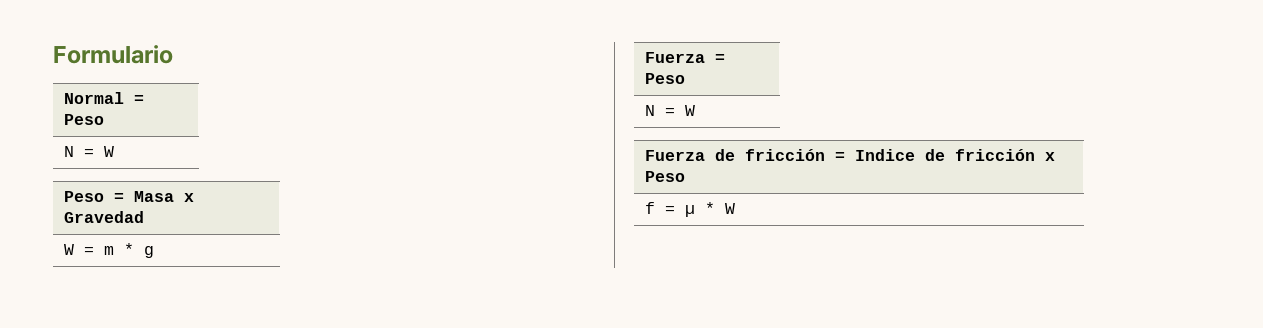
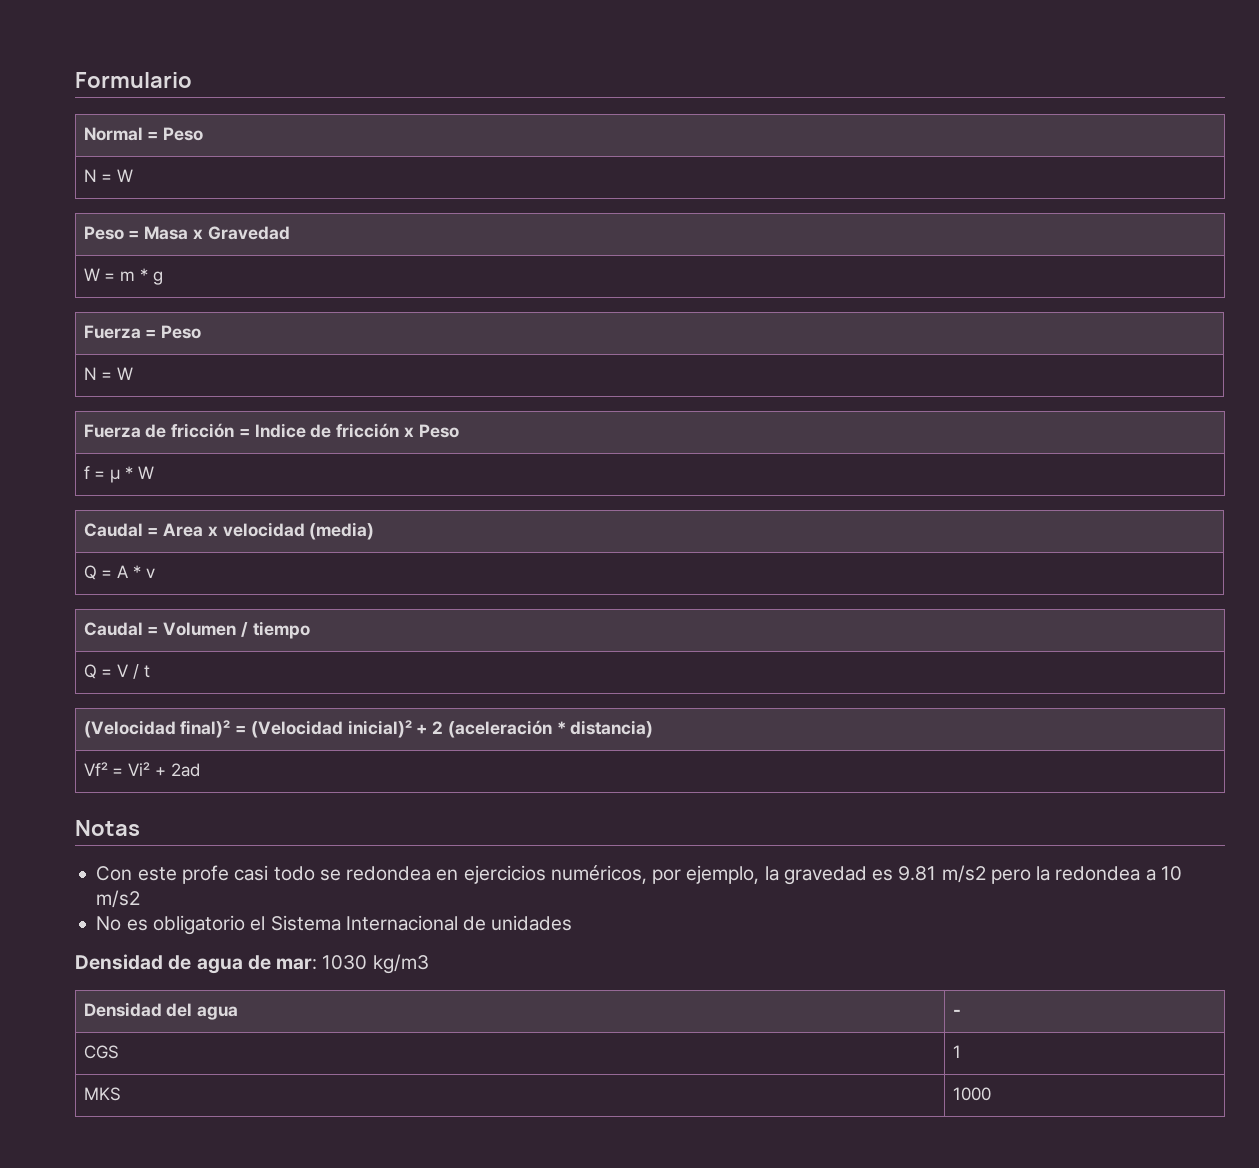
+ Caudal = Area x velocidad (media)
+ Q = A * v
+ Caudal = Volumen / tiempo
+ Q = V / t
+ (Velocidad final)² = (Velocidad inicial)² + 2 (aceleración * distancia)
+ Vf² = Vi² + 2ad
+ Notas
+ Con este profe casi todo se redondea en ejercicios numéricos, por ejemplo, la gravedad es 9.81 m/s2 pero la redondea a 10 m/s2
+ No es obligatorio el Sistema Internacional de unidades
+ Densidad de agua de mar: 1030 kg/m3
+ Densidad del agua | -
+ CGS | 1
+ MKS | 1000

